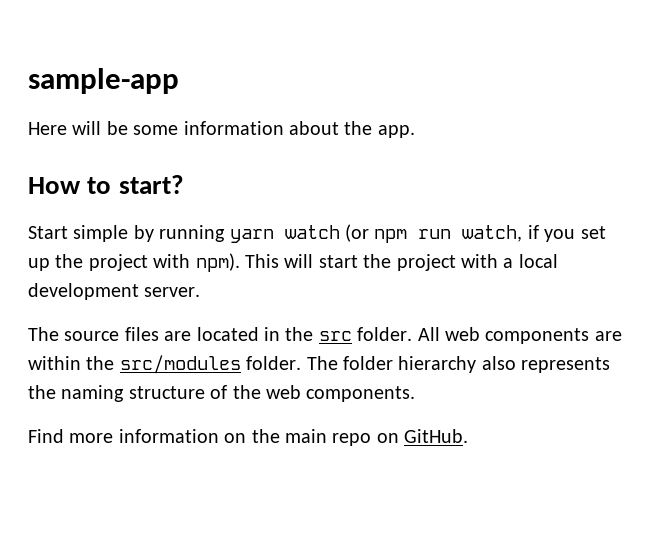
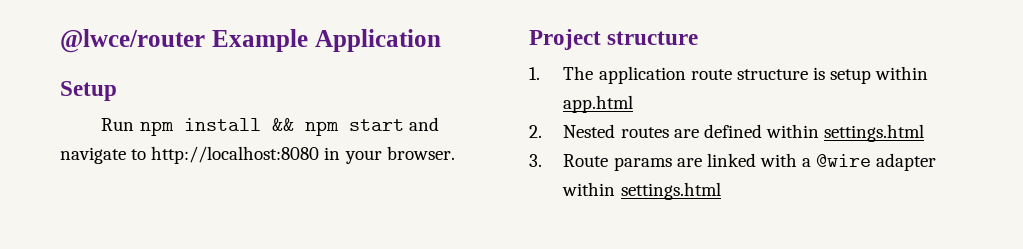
- sample-app
- Here will be some information about the app.
- How to start?
- Start simple by running yarn watch (or npm run watch, if you set up the project with npm). This will start the project with a local development server.
- The source files are located in the src folder. All web components are within the src/modules folder. The folder hierarchy also represents the naming structure of the web components.
- Find more information on the main repo on GitHub.
+ @lwce/router Example Application
+ Setup
+ Run npm install && npm start and navigate to http://localhost:8080 in your browser.
+ Project structure
+ 1. The application route structure is setup within app.html
+ 2. Nested routes are defined within settings.html
+ 3. Route params are linked with a @wire adapter within settings.html

